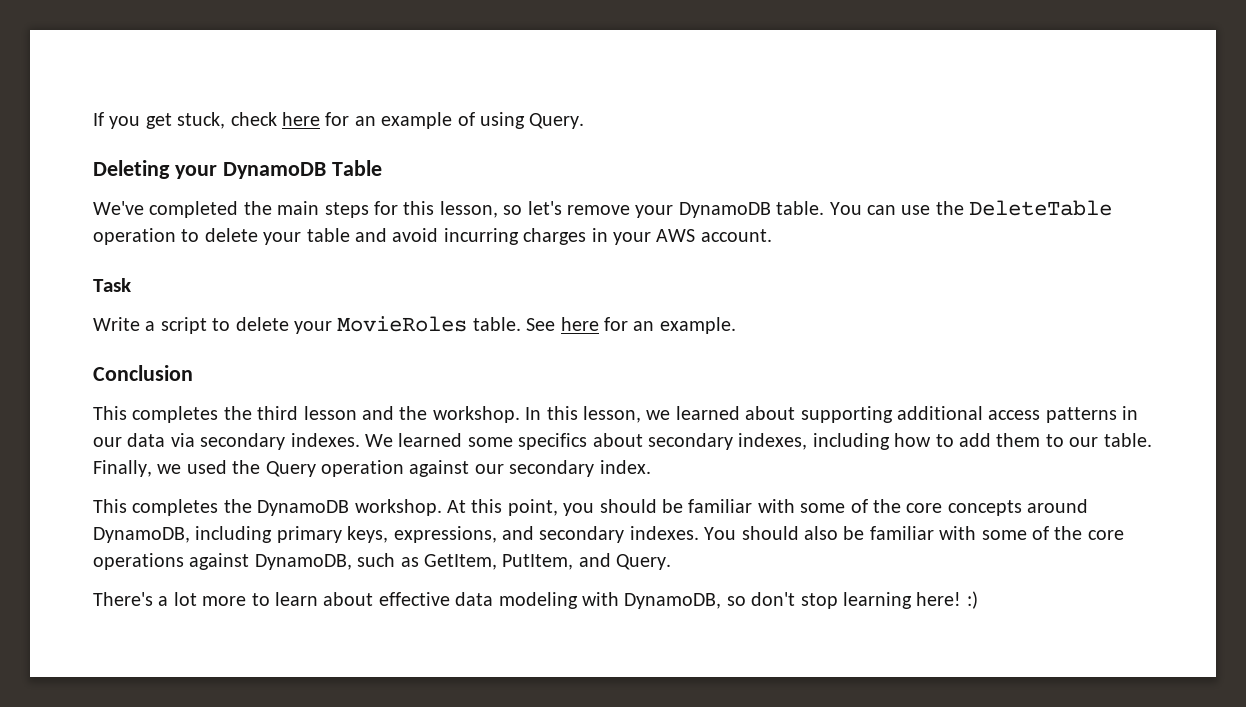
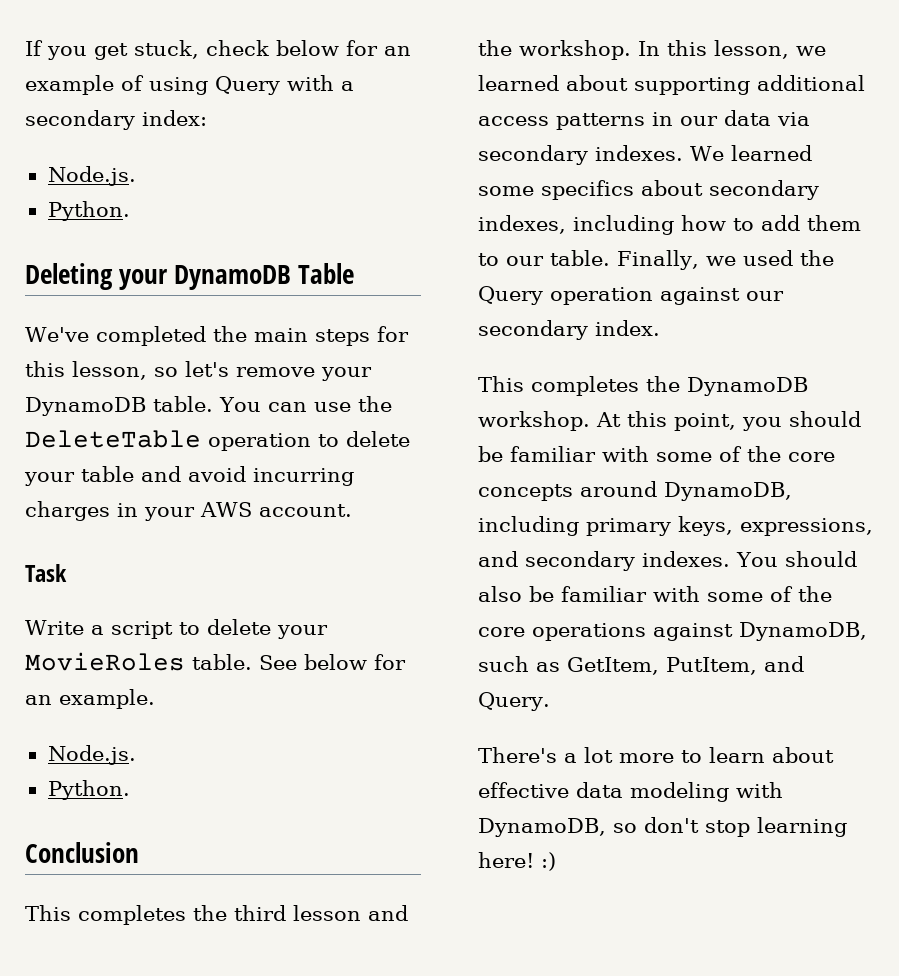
- If you get stuck, check here for an example of using Query.
+ If you get stuck, check below for an example of using Query with a secondary index:
+ Node.js.
+ Python.
- See here for an example.
+ See below for an example.
+ Node.js.
+ Python.

